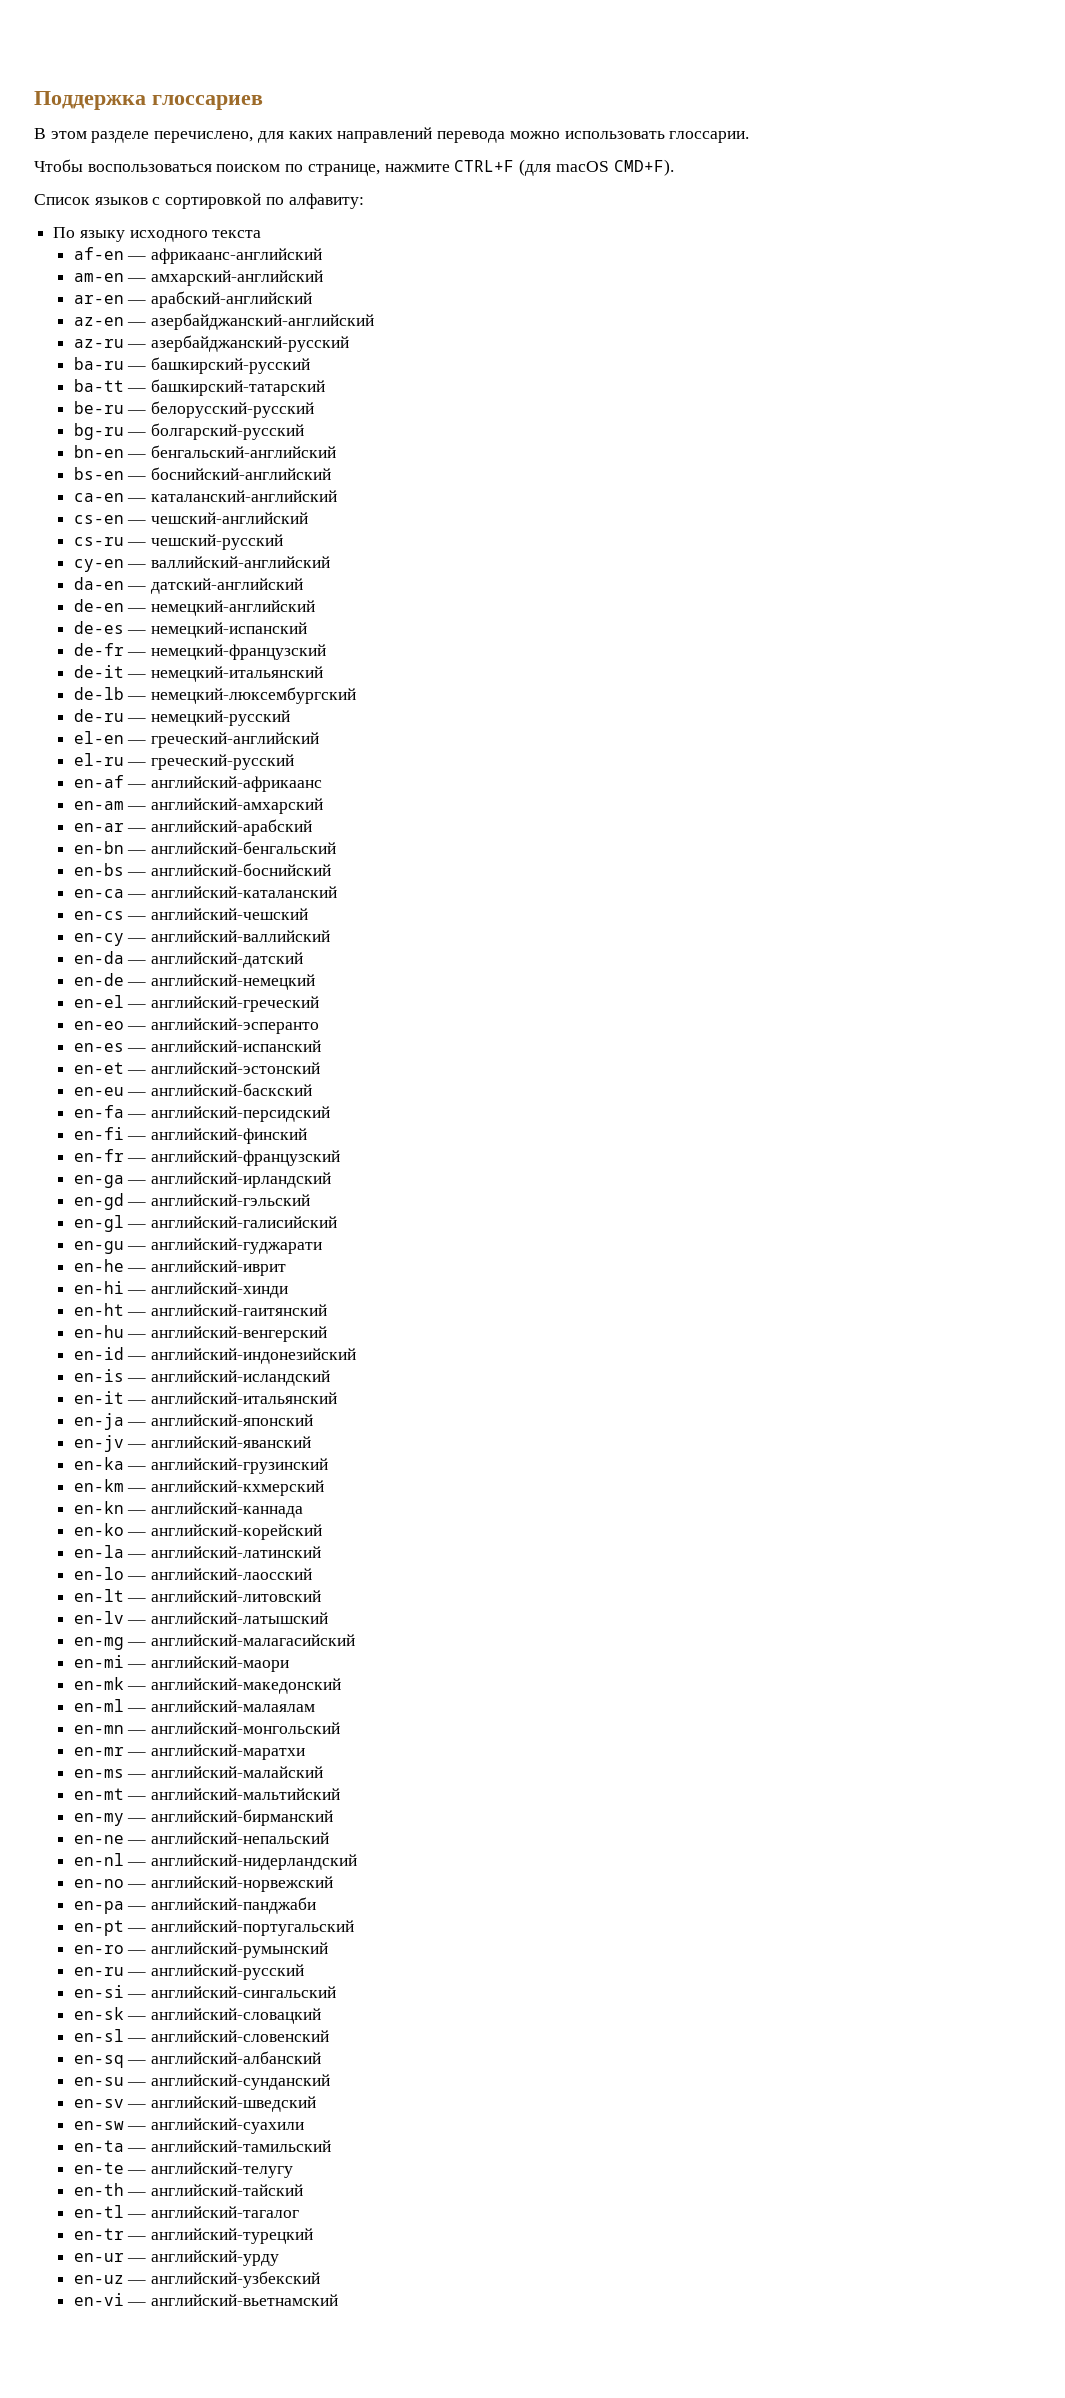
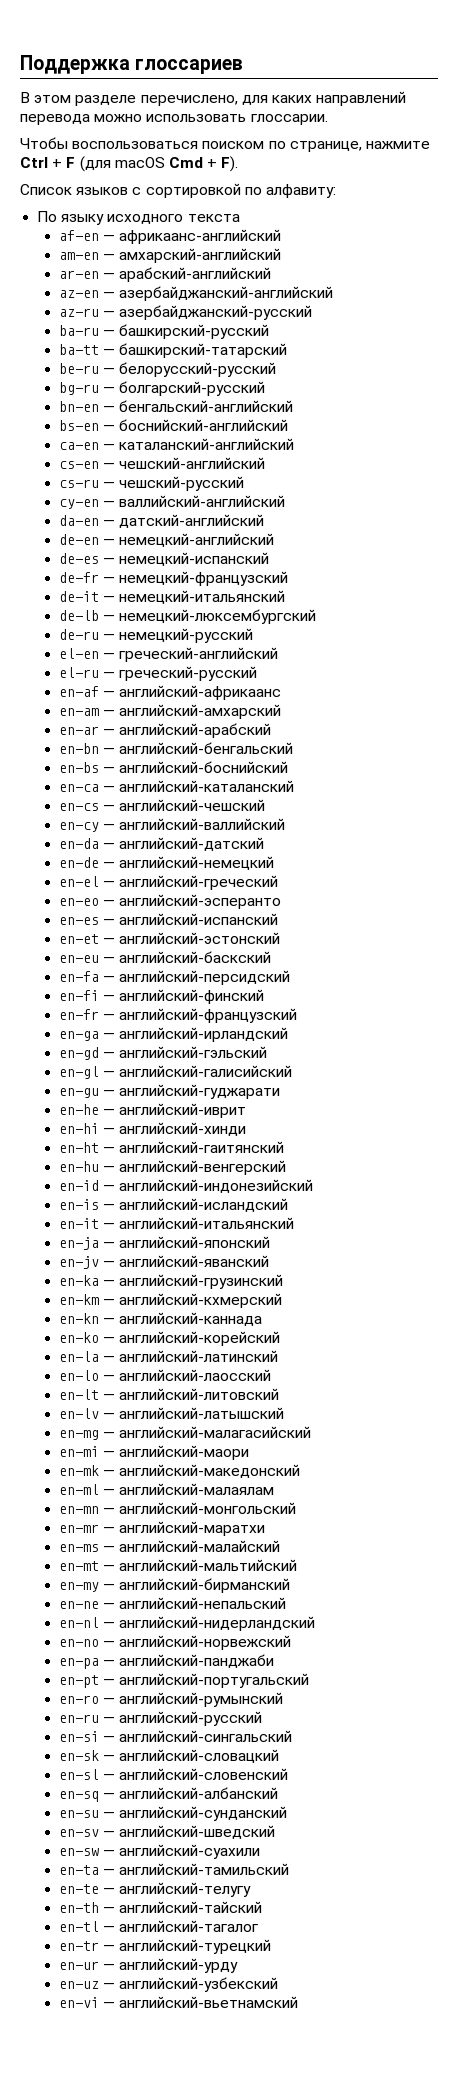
- Чтобы воспользоваться поиском по странице, нажмите CTRL+F (для macOS CMD+F).
+ Чтобы воспользоваться поиском по странице, нажмите Ctrl + F (для macOS Cmd + F).

